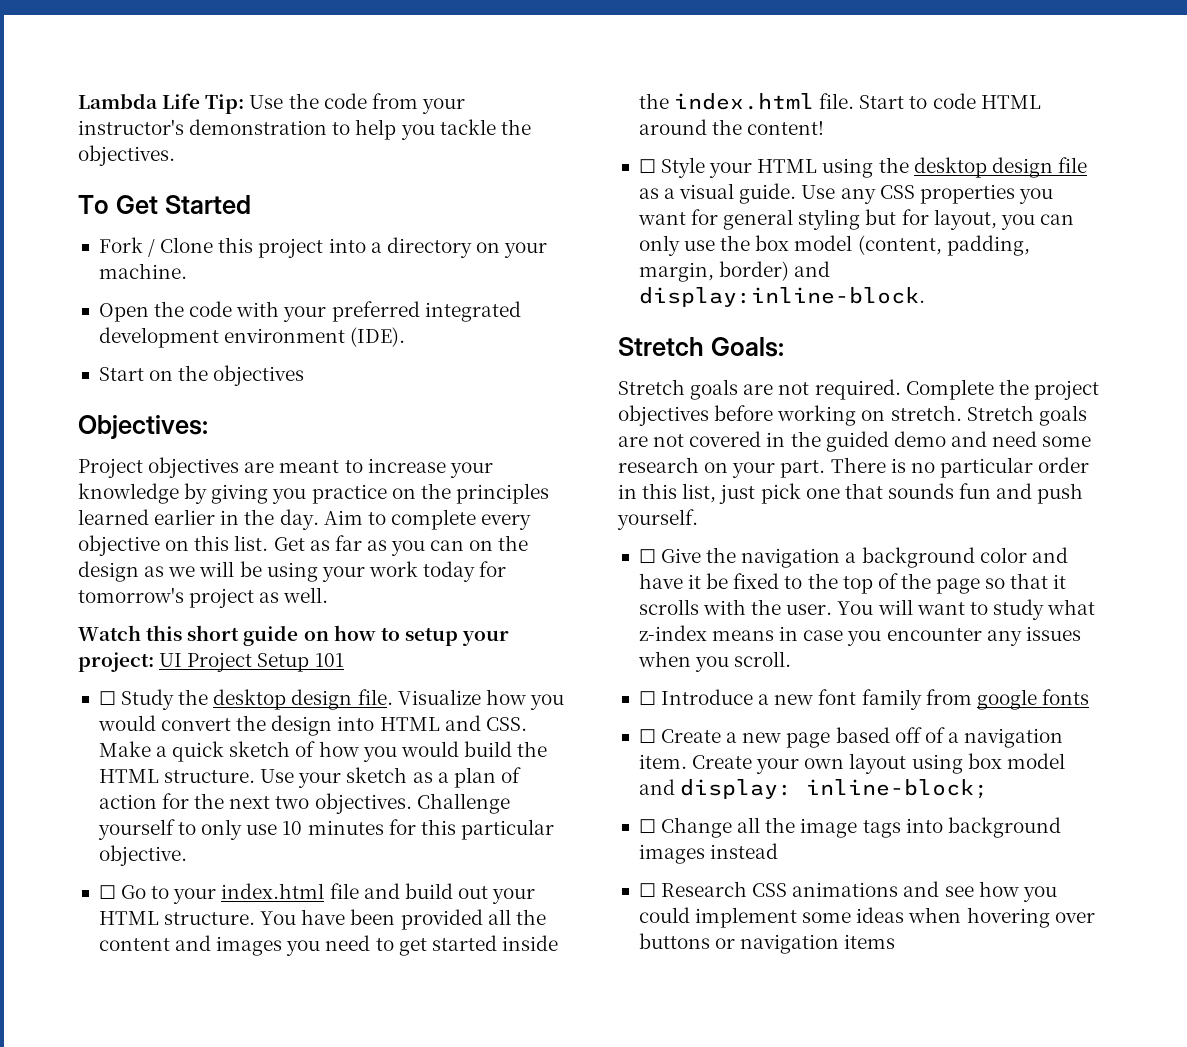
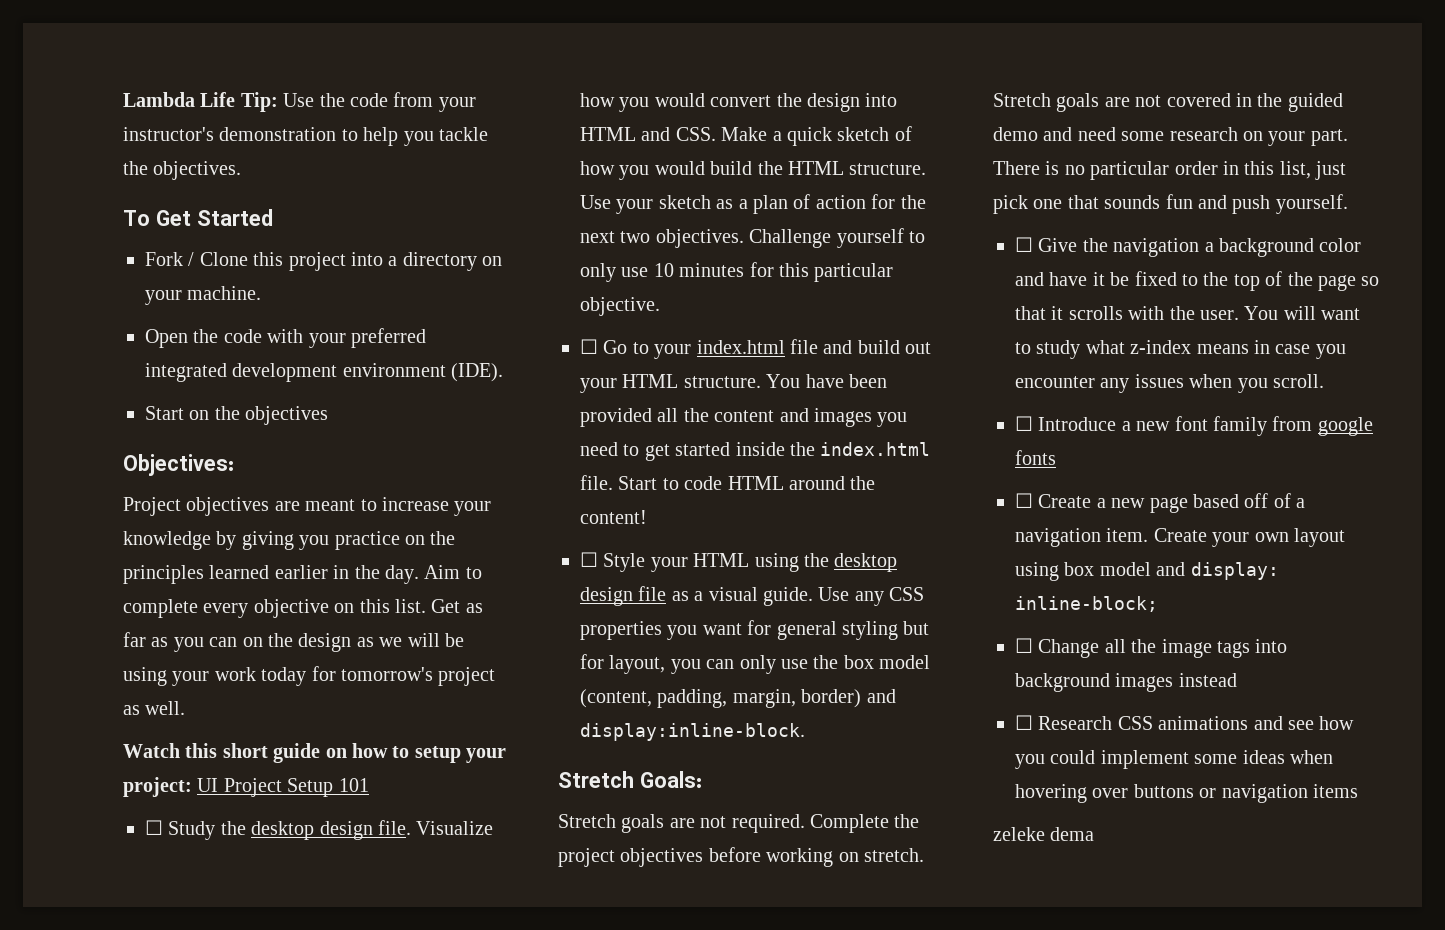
+ zeleke dema

